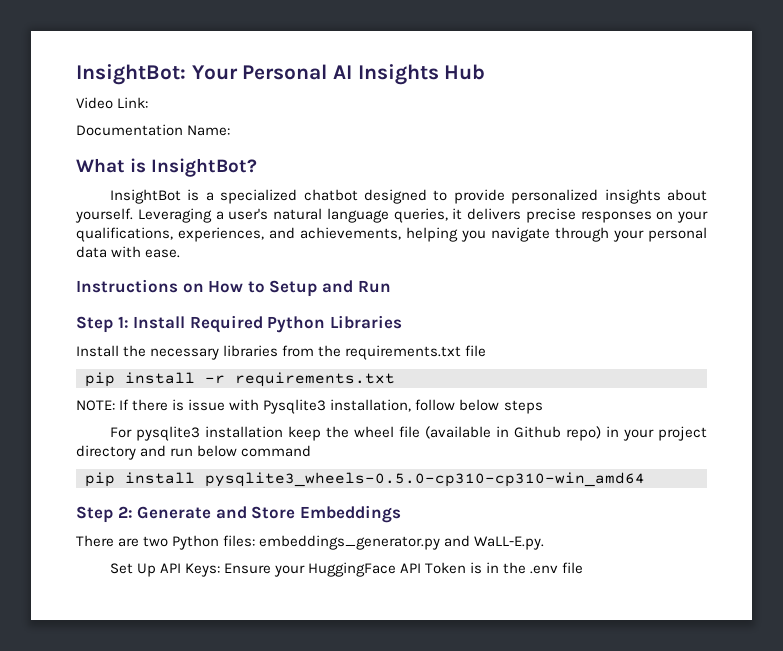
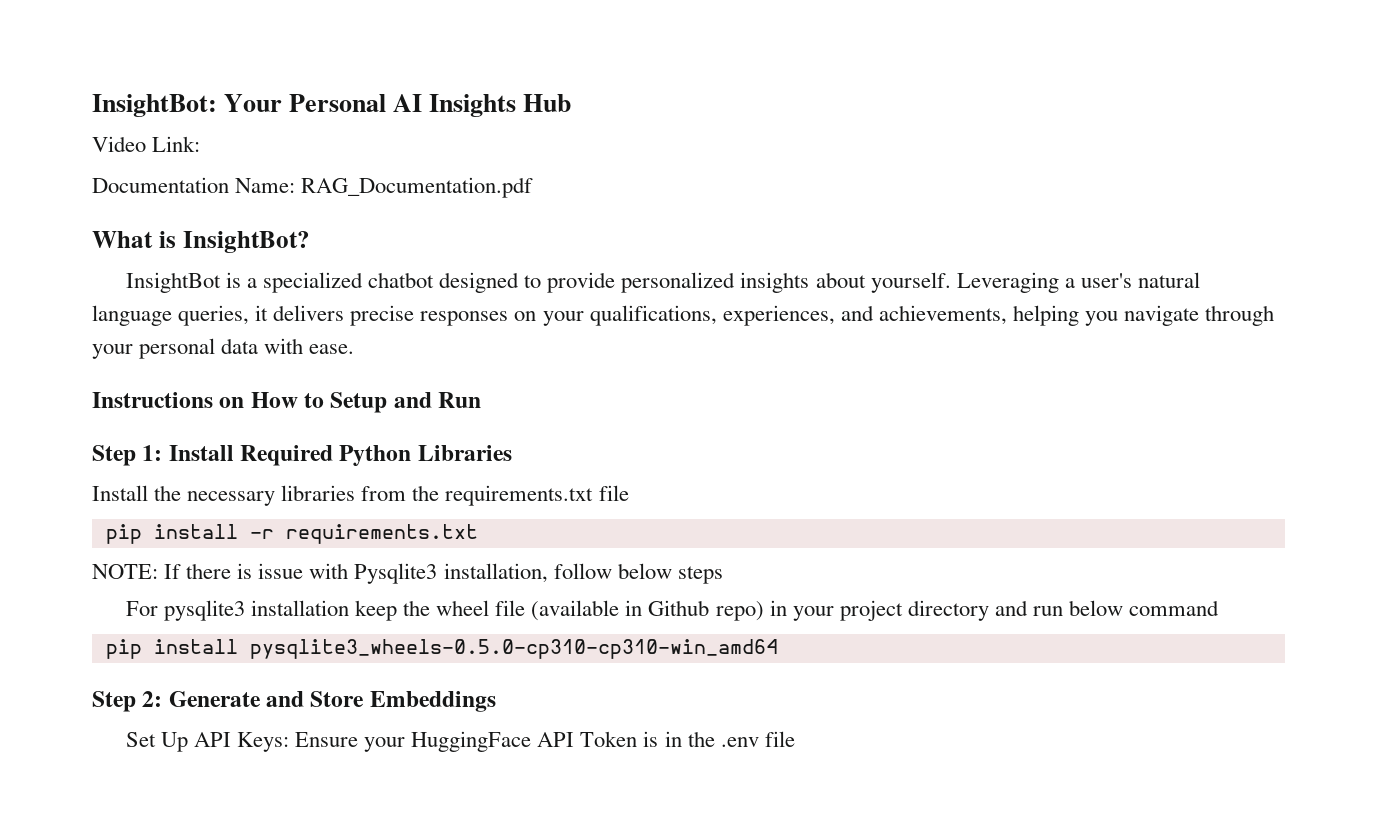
- Documentation Name:
+ Documentation Name: RAG_Documentation.pdf
- There are two Python files: embeddings_generator.py and WaLL-E.py.

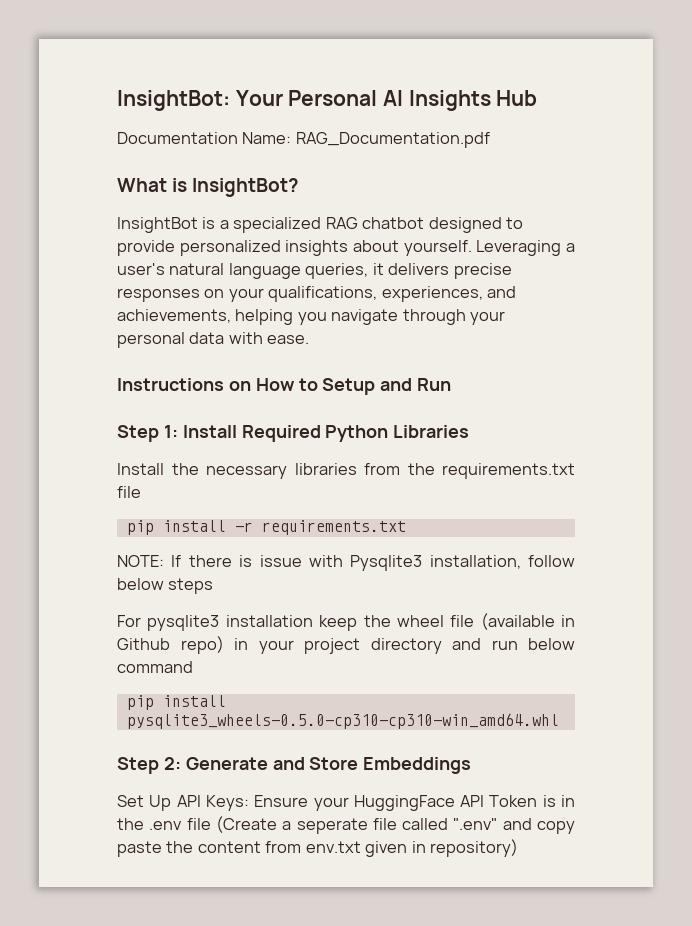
- Video Link:
- InsightBot is a specialized chatbot designed to provide personalized insights about yourself.
+ InsightBot is a specialized RAG chatbot designed to provide personalized insights about yourself.
- pip install pysqlite3_wheels-0.5.0-cp310-cp310-win_amd64
+ pip install pysqlite3_wheels-0.5.0-cp310-cp310-win_amd64.whl
- Set Up API Keys: Ensure your HuggingFace API Token is in the .env file
+ Set Up API Keys: Ensure your HuggingFace API Token is in the .env file (Create a seperate file called ".env" and copy paste the content from env.txt given in repository)

